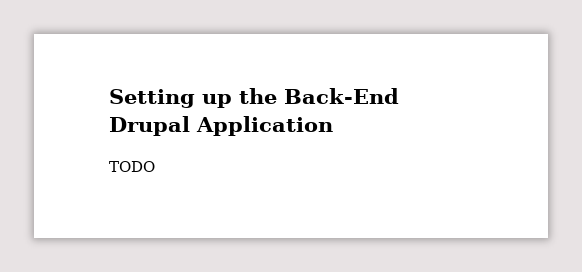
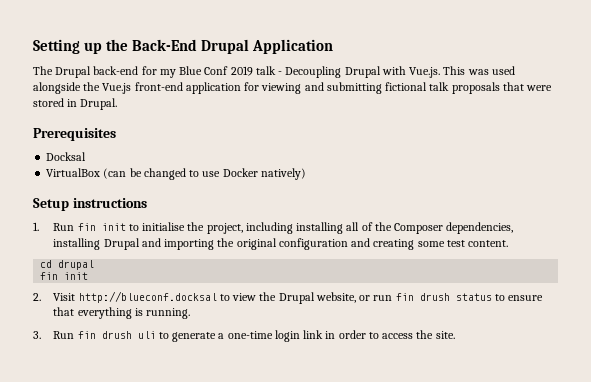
- TODO
+ The Drupal back-end for my Blue Conf 2019 talk - Decoupling Drupal with Vue.js. This was used alongside the Vue.js front-end application for viewing and submitting fictional talk proposals that were stored in Drupal.
+ Prerequisites
+ Docksal
+ VirtualBox (can be changed to use Docker natively)
+ Setup instructions
+ 1. Run fin init to initialise the project, including installing all of the Composer dependencies, installing Drupal and importing the original configuration and creating some test content.
+ cd drupal
+ fin init
+ 2. Visit http://blueconf.docksal to view the Drupal website, or run fin drush status to ensure that everything is running.
+ 3. Run fin drush uli to generate a one-time login link in order to access the site.

